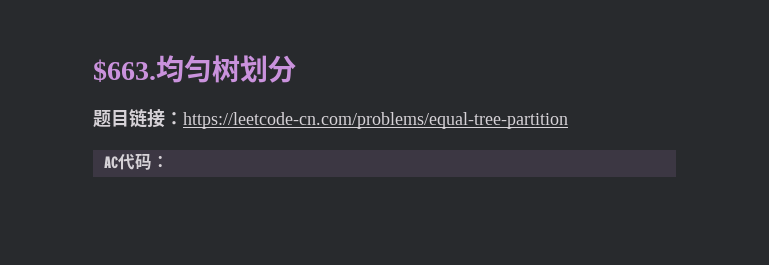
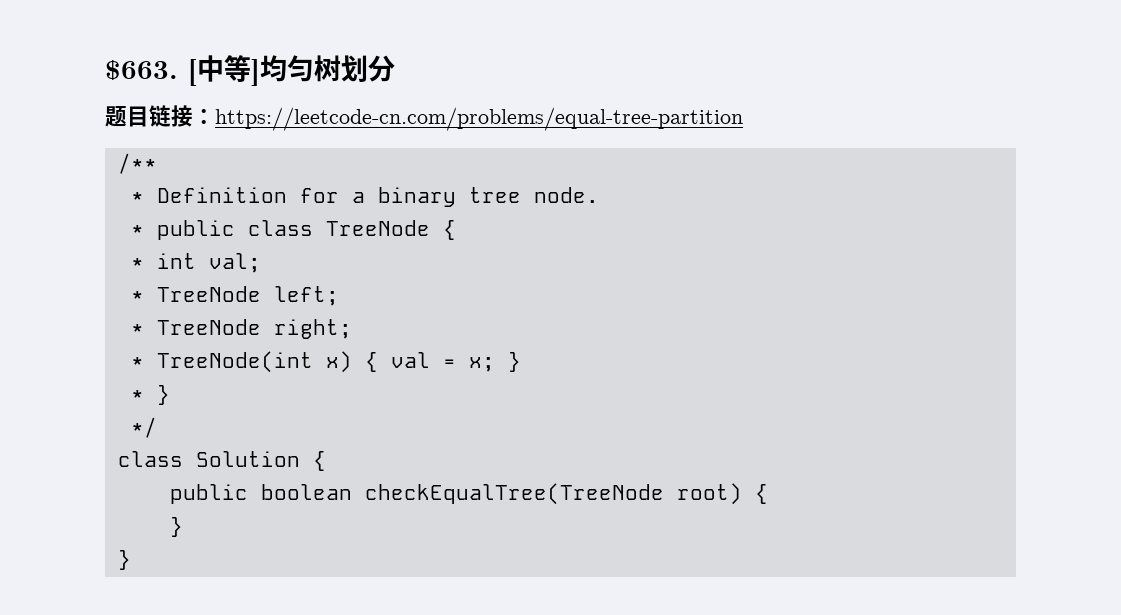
- 均匀树划分
+ [中等]均匀树划分
- AC代码：
+ /**
+ * Definition for a binary tree node.
+ * public class TreeNode {
+ * int val;
+ * TreeNode left;
+ * TreeNode right;
+ * TreeNode(int x) { val = x; }
+ * }
+ */
+ class Solution {
+ public boolean checkEqualTree(TreeNode root) {
+ }
+ }

